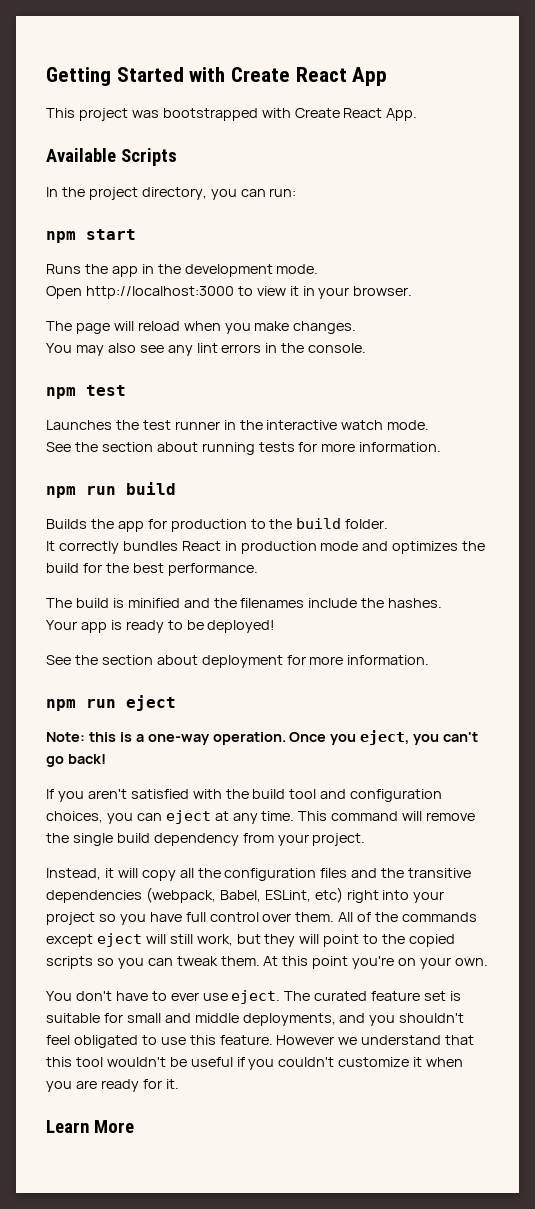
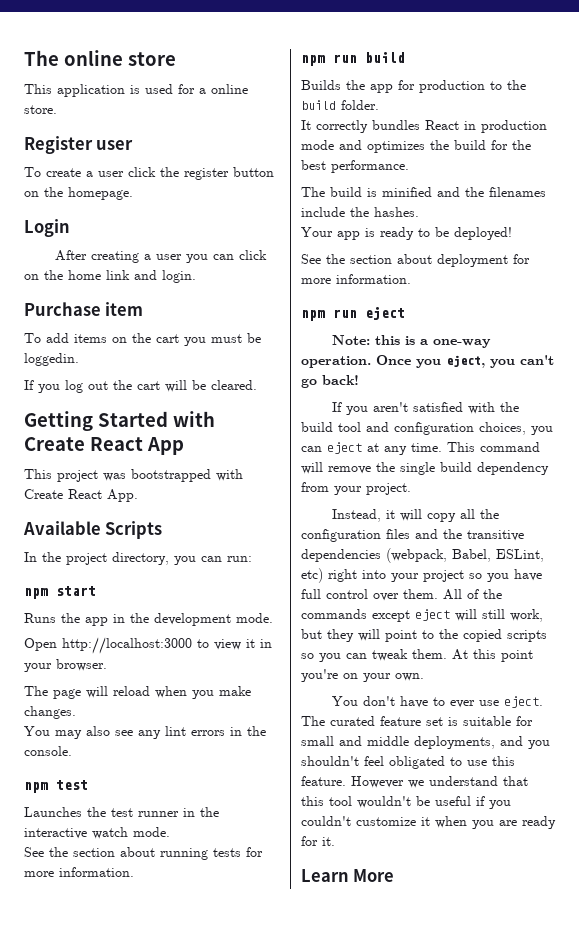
+ The online store
+ This application is used for a online store.
+ Register user
+ To create a user click the register button on the homepage.
+ Login
+ After creating a user you can click on the home link and login.
+ Purchase item
+ To add items on the cart you must be loggedin.
+ If you log out the cart will be cleared.

